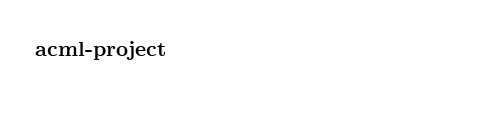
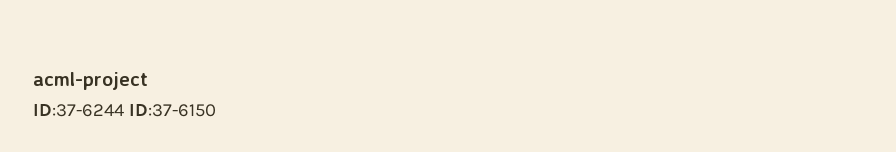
+ ID:37-6244 ID:37-6150

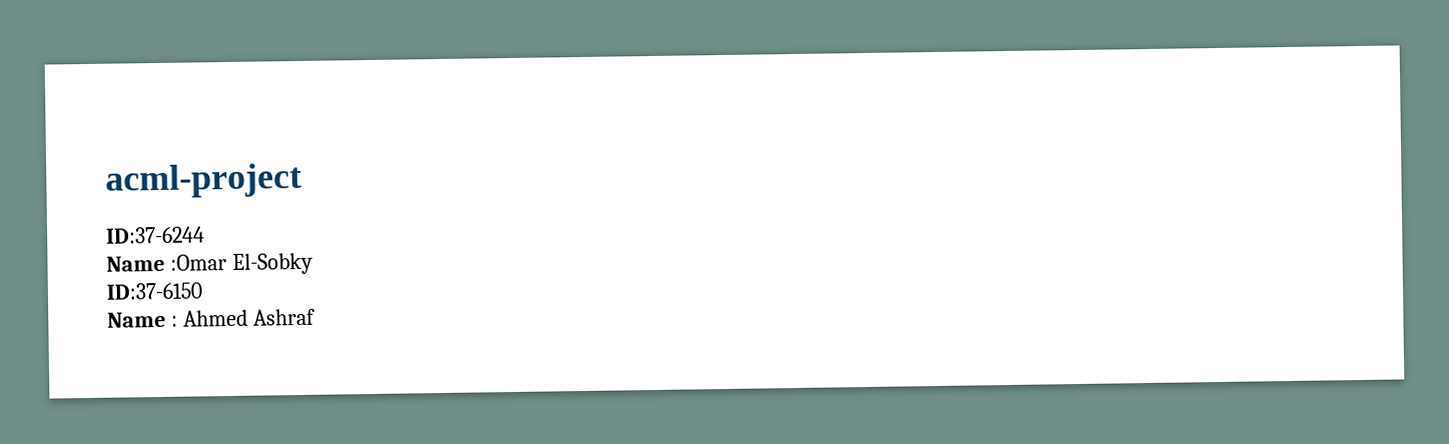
- ID:37-6244 ID:37-6150
+ ID:37-6244
+ Name :Omar El-Sobky
+ ID:37-6150
+ Name : Ahmed Ashraf

